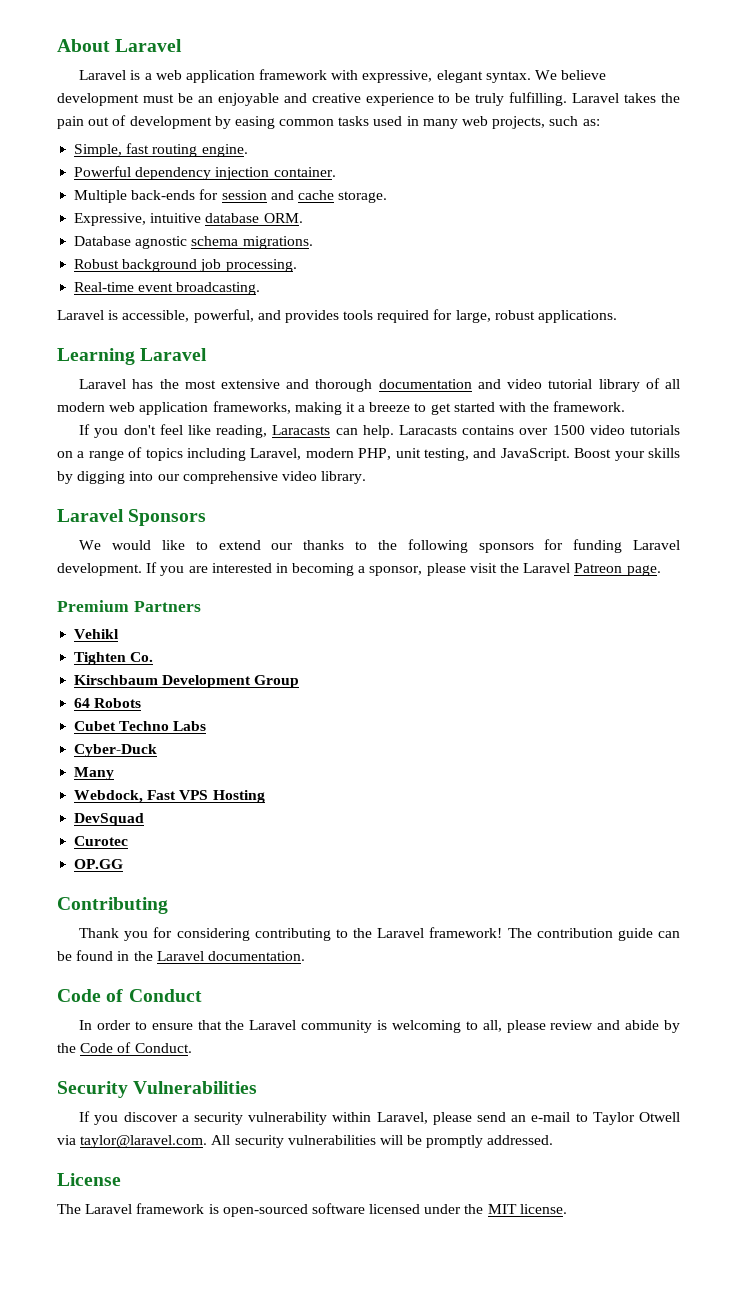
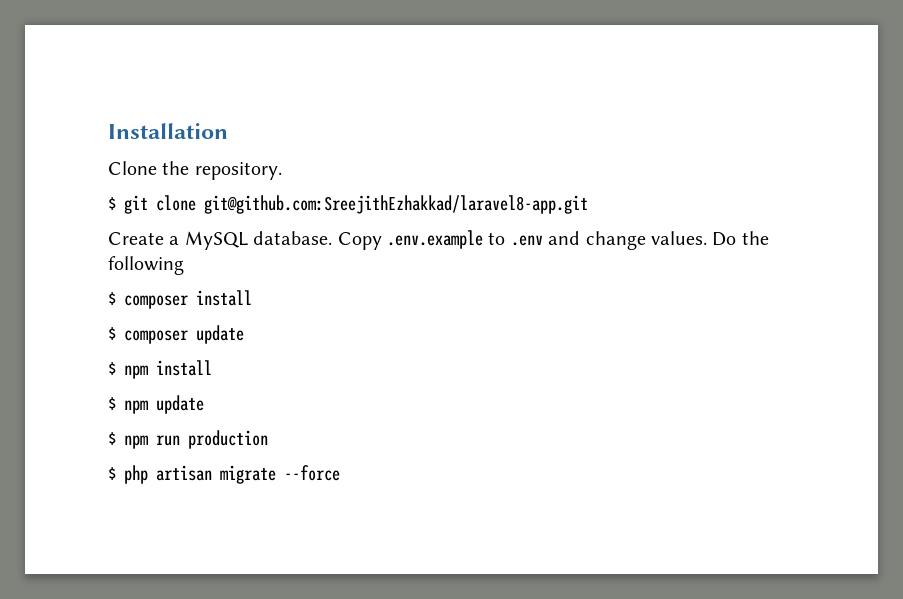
- About Laravel
- Laravel is a web application framework with expressive, elegant syntax. We believe development must be an enjoyable and creative experience to be truly fulfilling. Laravel takes the pain out of development by easing common tasks used in many web projects, such as:
- Simple, fast routing engine.
- Powerful dependency injection container.
- Multiple back-ends for session and cache storage.
- Expressive, intuitive database ORM.
- Database agnostic schema migrations.
- Robust background job processing.
- Real-time event broadcasting.
- Laravel is accessible, powerful, and provides tools required for large, robust applications.
- Learning Laravel
- Laravel has the most extensive and thorough documentation and video tutorial library of all modern web application frameworks, making it a breeze to get started with the framework.
- If you don't feel like reading, Laracasts can help. Laracasts contains over 1500 video tutorials on a range of topics including Laravel, modern PHP, unit testing, and JavaScript. Boost your skills by digging into our comprehensive video library.
- Laravel Sponsors
- We would like to extend our thanks to the following sponsors for funding Laravel development. If you are interested in becoming a sponsor, please visit the Laravel Patreon page.
- Premium Partners
- Vehikl
- Tighten Co.
- Kirschbaum Development Group
- 64 Robots
- Cubet Techno Labs
- Cyber-Duck
- Many
- Webdock, Fast VPS Hosting
- DevSquad
- Curotec
- OP.GG
- Contributing
- Thank you for considering contributing to the Laravel framework! The contribution guide can be found in the Laravel documentation.
- Code of Conduct
- In order to ensure that the Laravel community is welcoming to all, please review and abide by the Code of Conduct.
- Security Vulnerabilities
- If you discover a security vulnerability within Laravel, please send an e-mail to Taylor Otwell via taylor@laravel.com. All security vulnerabilities will be promptly addressed.
- License
- The Laravel framework is open-sourced software licensed under the MIT license.
+ Installation
+ Clone the repository.
+ $ git clone git@github.com:SreejithEzhakkad/laravel8-app.git
+ Create a MySQL database. Copy .env.example to .env and change values. Do the following
+ $ composer install
+ $ composer update
+ $ npm install
+ $ npm update
+ $ npm run production
+ $ php artisan migrate --force

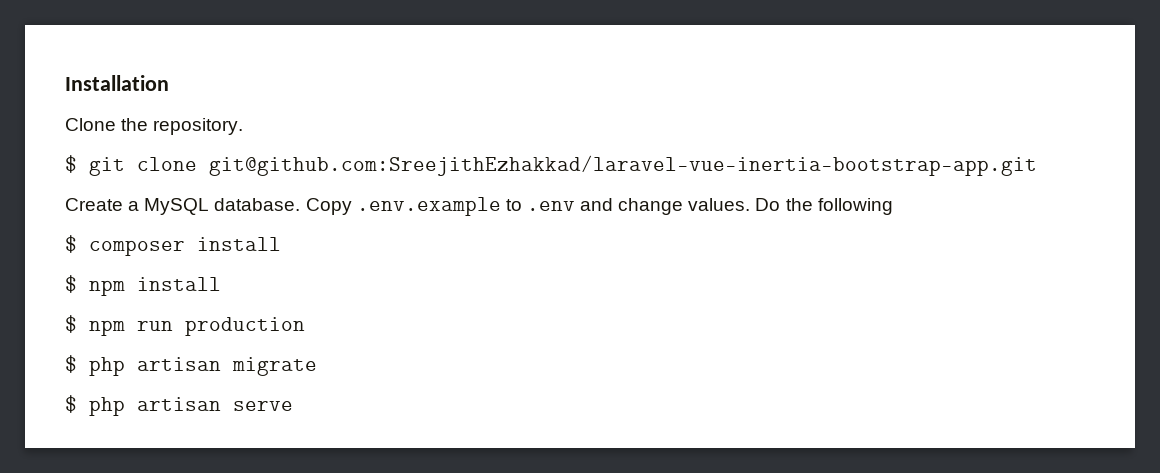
- $ git clone git@github.com:SreejithEzhakkad/laravel8-app.git
+ $ git clone git@github.com:SreejithEzhakkad/laravel-vue-inertia-bootstrap-app.git
- $ composer update
- $ npm update
- $ php artisan migrate --force
+ $ php artisan migrate
+ $ php artisan serve

